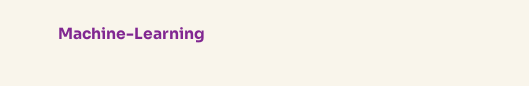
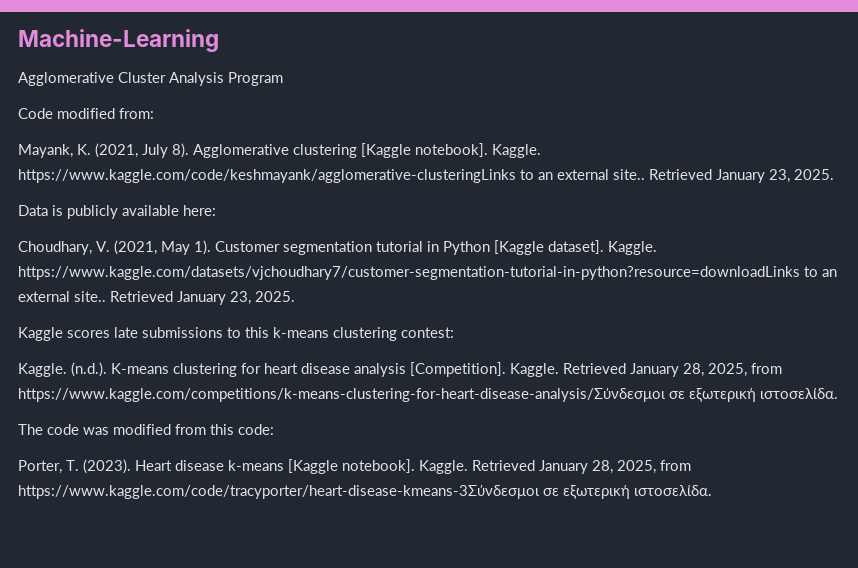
+ Agglomerative Cluster Analysis Program
+ Code modified from:
+ Mayank, K. (2021, July 8). Agglomerative clustering [Kaggle notebook]. Kaggle. https://www.kaggle.com/code/keshmayank/agglomerative-clusteringLinks to an external site.. Retrieved January 23, 2025.
+ Data is publicly available here:
+ Choudhary, V. (2021, May 1). Customer segmentation tutorial in Python [Kaggle dataset]. Kaggle. https://www.kaggle.com/datasets/vjchoudhary7/customer-segmentation-tutorial-in-python?resource=downloadLinks to an external site.. Retrieved January 23, 2025.
+ Kaggle scores late submissions to this k-means clustering contest:
+ Kaggle. (n.d.). K-means clustering for heart disease analysis [Competition]. Kaggle. Retrieved January 28, 2025, from https://www.kaggle.com/competitions/k-means-clustering-for-heart-disease-analysis/Σύνδεσμοι σε εξωτερική ιστοσελίδα.
+ The code was modified from this code:
+ Porter, T. (2023). Heart disease k-means [Kaggle notebook]. Kaggle. Retrieved January 28, 2025, from https://www.kaggle.com/code/tracyporter/heart-disease-kmeans-3Σύνδεσμοι σε εξωτερική ιστοσελίδα.

